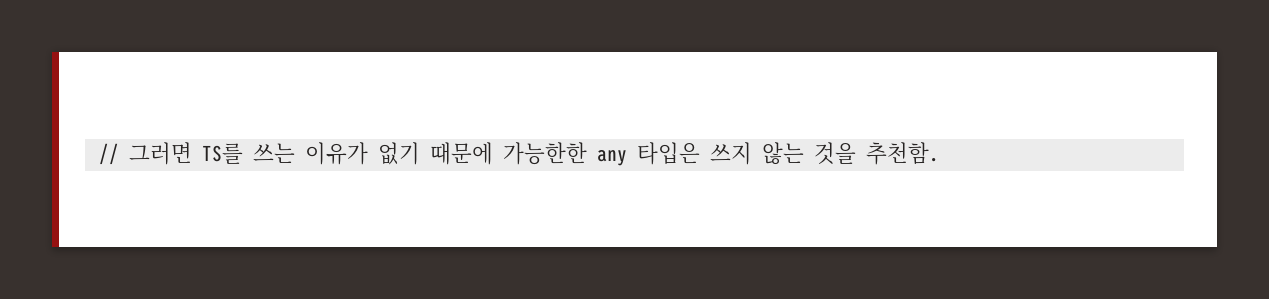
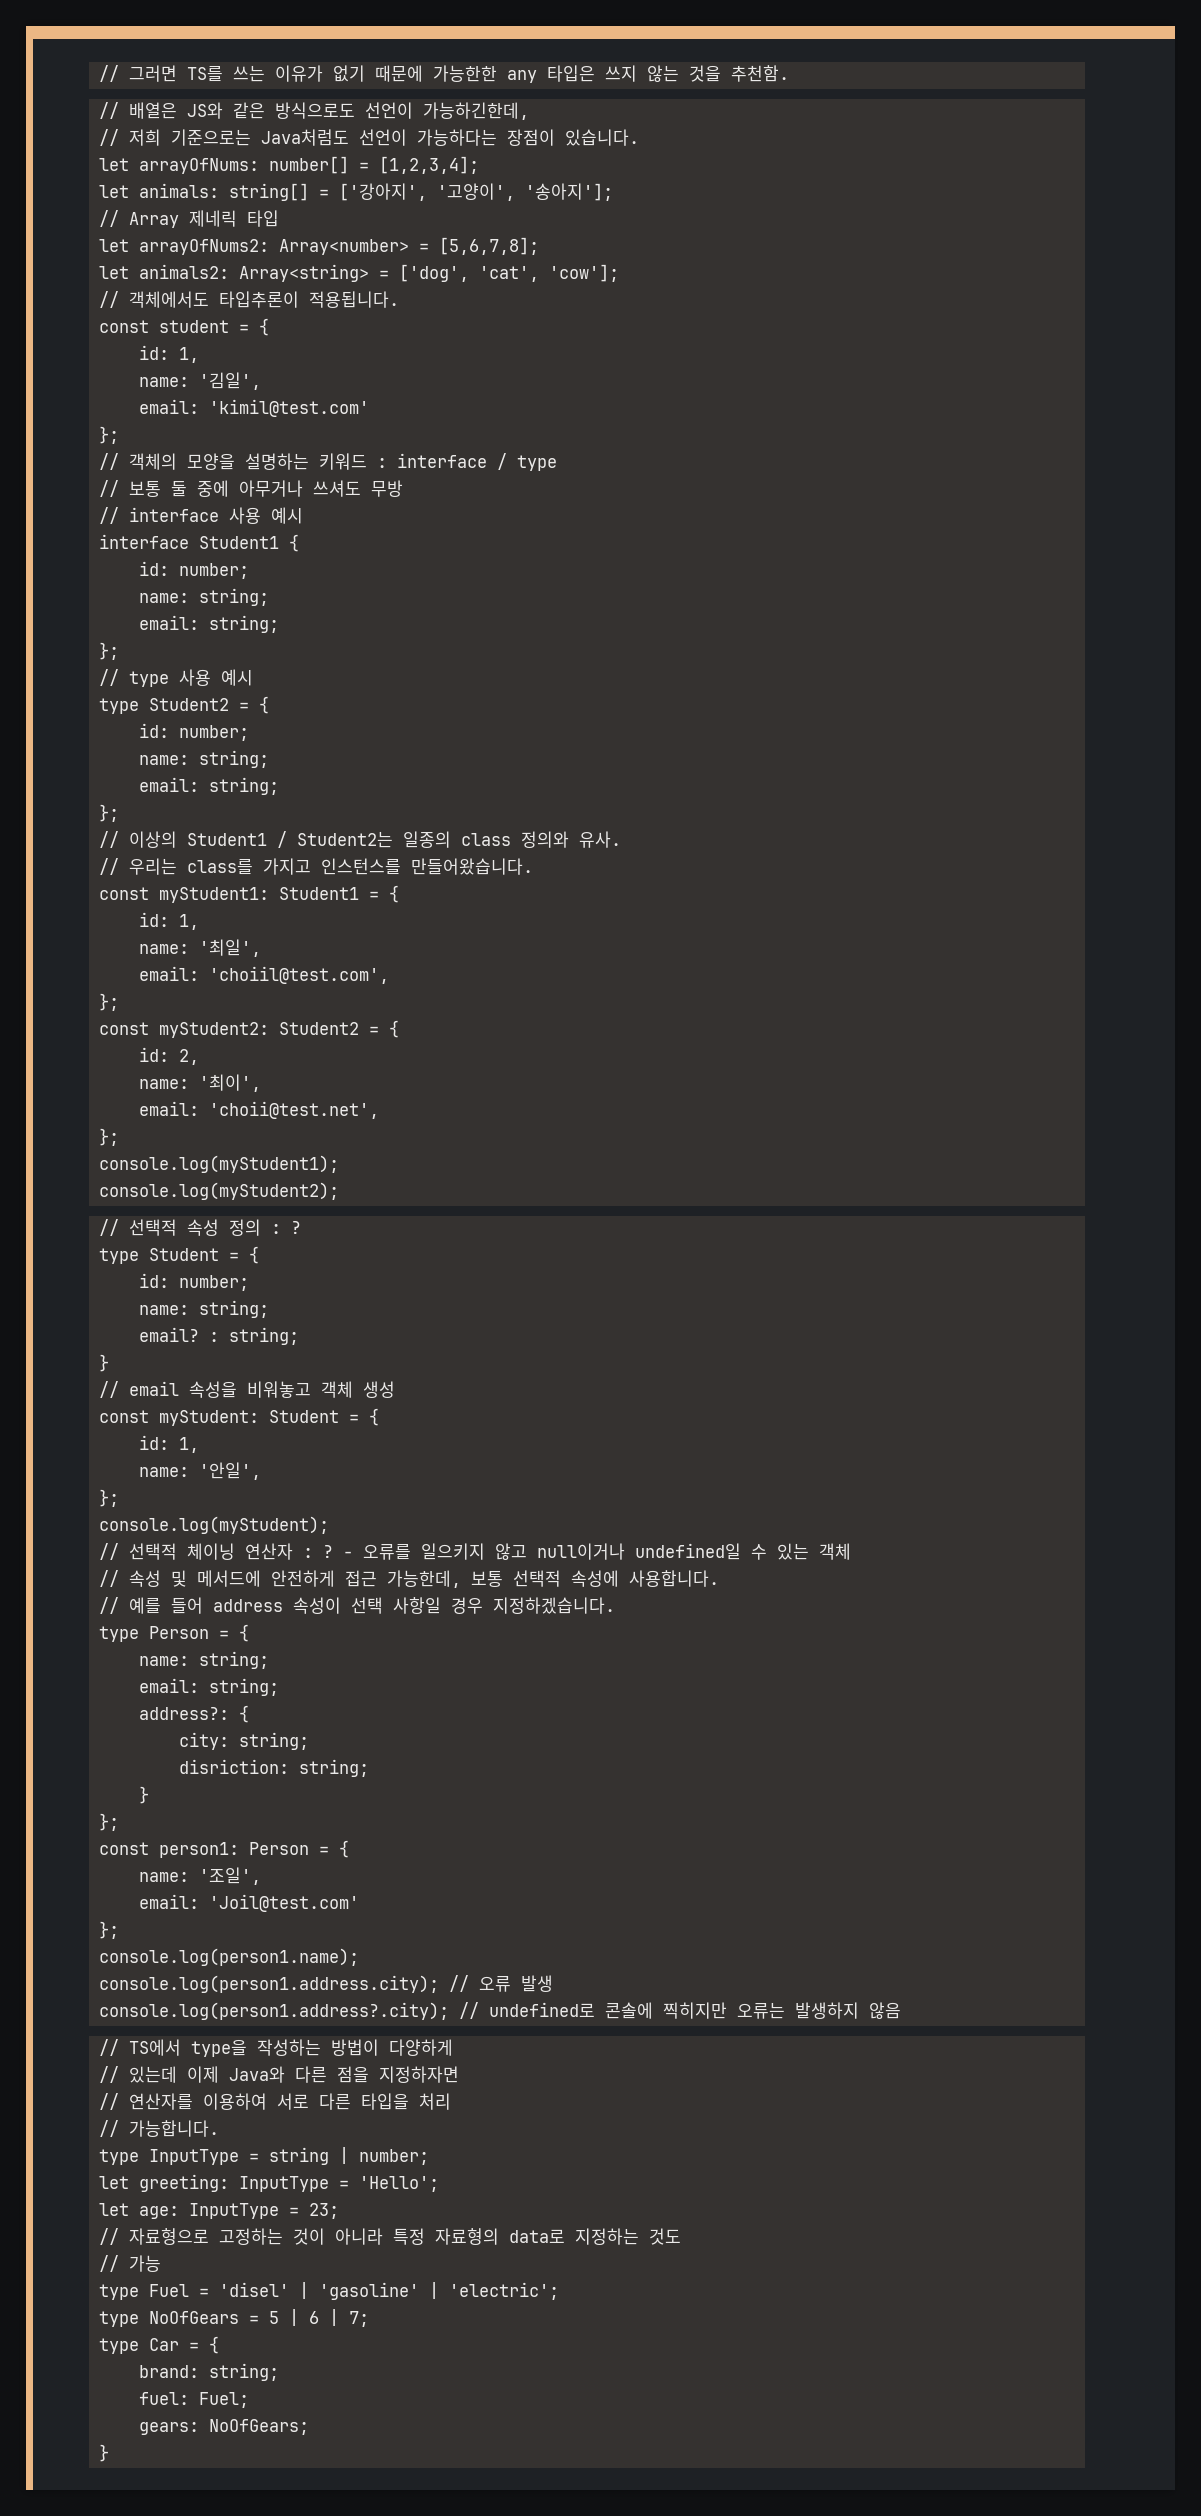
+ // 배열은 JS와 같은 방식으로도 선언이 가능하긴한데,
+ // 저희 기준으로는 Java처럼도 선언이 가능하다는 장점이 있습니다.
+ let arrayOfNums: number[] = [1,2,3,4];
+ let animals: string[] = ['강아지', '고양이', '송아지'];
+ // Array 제네릭 타입
+ let arrayOfNums2: Array<number> = [5,6,7,8];
+ let animals2: Array<string> = ['dog', 'cat', 'cow'];
+ // 객체에서도 타입추론이 적용됩니다.
+ const student = {
+ id: 1,
+ name: '김일',
+ email: 'kimil@test.com'
+ };
+ // 객체의 모양을 설명하는 키워드 : interface / type
+ // 보통 둘 중에 아무거나 쓰셔도 무방
+ // interface 사용 예시
+ interface Student1 {
+ id: number;
+ name: string;
+ email: string;
+ };
+ // type 사용 예시
+ type Student2 = {
+ id: number;
+ name: string;
+ email: string;
+ };
+ // 이상의 Student1 / Student2는 일종의 class 정의와 유사.
+ // 우리는 class를 가지고 인스턴스를 만들어왔습니다.
+ const myStudent1: Student1 = {
+ id: 1,
+ name: '최일',
+ email: 'choiil@test.com',
+ };
+ const myStudent2: Student2 = {
+ id: 2,
+ name: '최이',
+ email: 'choii@test.net',
+ };
+ console.log(myStudent1);
+ console.log(myStudent2);
+ // 선택적 속성 정의 : ?
+ type Student = {
+ id: number;
+ name: string;
+ email? : string;
+ }
+ // email 속성을 비워놓고 객체 생성
+ const myStudent: Student = {
+ id: 1,
+ name: '안일',
+ };
+ console.log(myStudent);
+ // 선택적 체이닝 연산자 : ? - 오류를 일으키지 않고 null이거나 undefined일 수 있는 객체
+ // 속성 및 메서드에 안전하게 접근 가능한데, 보통 선택적 속성에 사용합니다.
+ // 예를 들어 address 속성이 선택 사항일 경우 지정하겠습니다.
+ type Person = {
+ name: string;
+ email: string;
+ address?: {
+ city: string;
+ disriction: string;
+ }
+ };
+ const person1: Person = {
+ name: '조일',
+ email: 'Joil@test.com'
+ };
+ console.log(person1.name);
+ console.log(person1.address.city); // 오류 발생
+ console.log(person1.address?.city); // undefined로 콘솔에 찍히지만 오류는 발생하지 않음
+ // TS에서 type을 작성하는 방법이 다양하게
+ // 있는데 이제 Java와 다른 점을 지정하자면
+ // 연산자를 이용하여 서로 다른 타입을 처리
+ // 가능합니다.
+ type InputType = string | number;
+ let greeting: InputType = 'Hello';
+ let age: InputType = 23;
+ // 자료형으로 고정하는 것이 아니라 특정 자료형의 data로 지정하는 것도
+ // 가능
+ type Fuel = 'disel' | 'gasoline' | 'electric';
+ type NoOfGears = 5 | 6 | 7;
+ type Car = {
+ brand: string;
+ fuel: Fuel;
+ gears: NoOfGears;
+ }

